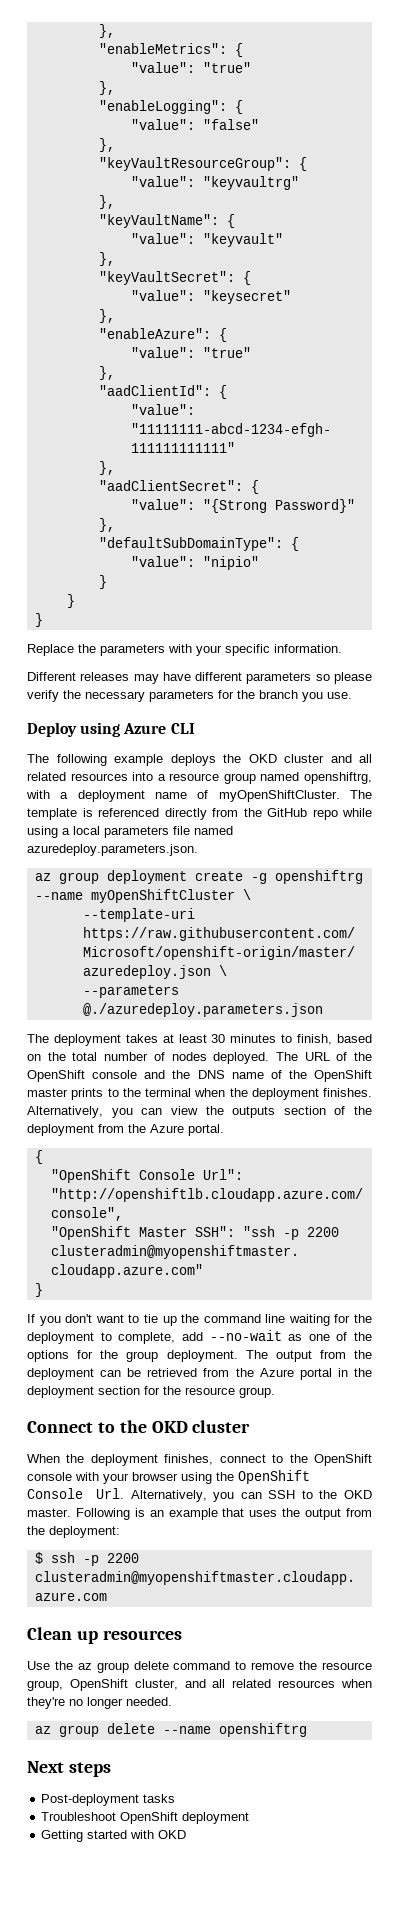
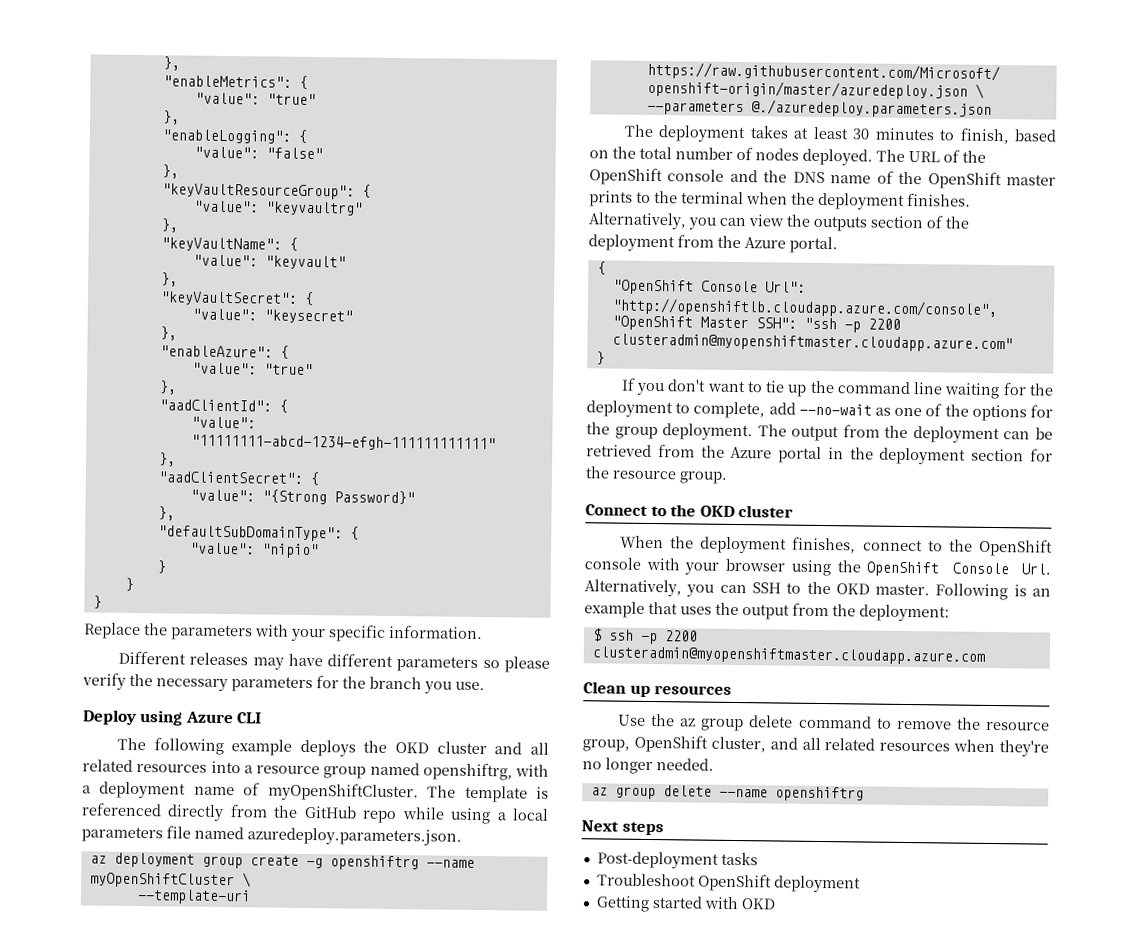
- az group deployment create -g openshiftrg --name myOpenShiftCluster \
+ az deployment group create -g openshiftrg --name myOpenShiftCluster \

